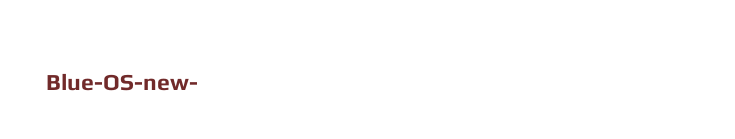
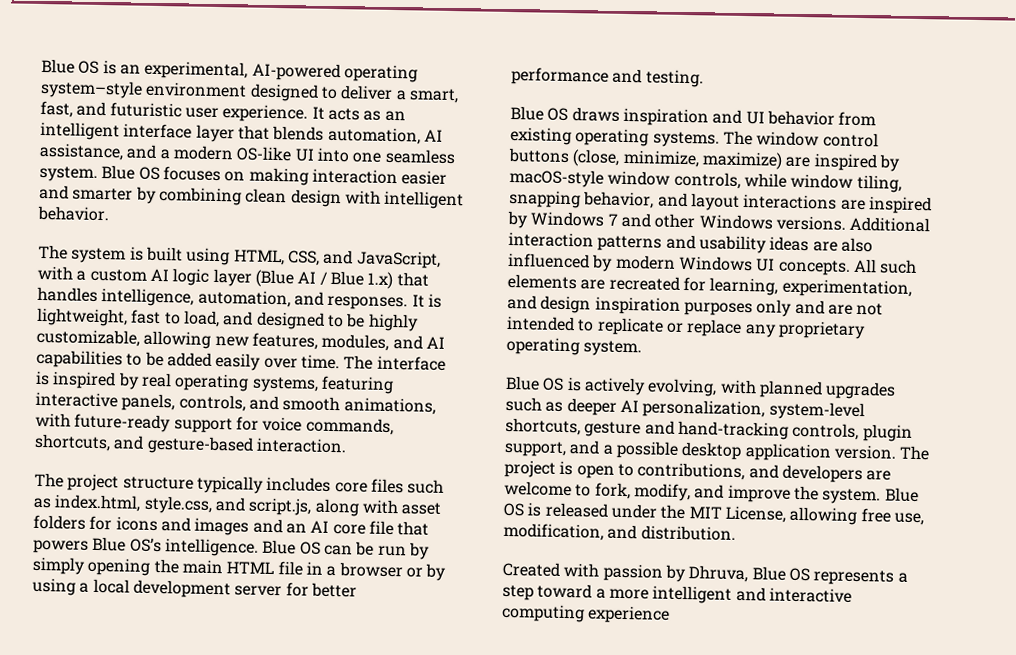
- Blue-OS-new-
+ Blue OS is an experimental, AI-powered operating system–style environment designed to deliver a smart, fast, and futuristic user experience. It acts as an intelligent interface layer that blends automation, AI assistance, and a modern OS-like UI into one seamless system. Blue OS focuses on making interaction easier and smarter by combining clean design with intelligent behavior.
+ The system is built using HTML, CSS, and JavaScript, with a custom AI logic layer (Blue AI / Blue 1.x) that handles intelligence, automation, and responses. It is lightweight, fast to load, and designed to be highly customizable, allowing new features, modules, and AI capabilities to be added easily over time. The interface is inspired by real operating systems, featuring interactive panels, controls, and smooth animations, with future-ready support for voice commands, shortcuts, and gesture-based interaction.
+ The project structure typically includes core files such as index.html, style.css, and script.js, along with asset folders for icons and images and an AI core file that powers Blue OS’s intelligence. Blue OS can be run by simply opening the main HTML file in a browser or by using a local development server for better performance and testing.
+ Blue OS draws inspiration and UI behavior from existing operating systems. The window control buttons (close, minimize, maximize) are inspired by macOS-style window controls, while window tiling, snapping behavior, and layout interactions are inspired by Windows 7 and other Windows versions. Additional interaction patterns and usability ideas are also influenced by modern Windows UI concepts. All such elements are recreated for learning, experimentation, and design inspiration purposes only and are not intended to replicate or replace any proprietary operating system.
+ Blue OS is actively evolving, with planned upgrades such as deeper AI personalization, system-level shortcuts, gesture and hand-tracking controls, plugin support, and a possible desktop application version. The project is open to contributions, and developers are welcome to fork, modify, and improve the system. Blue OS is released under the MIT License, allowing free use, modification, and distribution.
+ Created with passion by Dhruva, Blue OS represents a step toward a more intelligent and interactive computing experience

